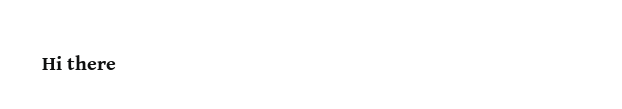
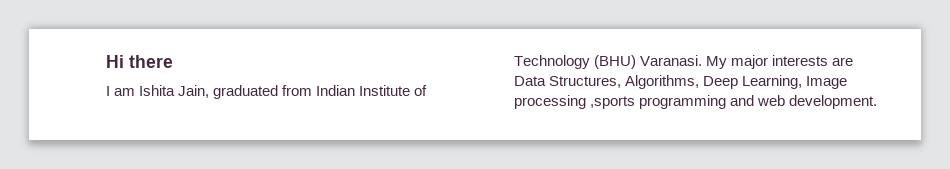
+ I am Ishita Jain, graduated from Indian Institute of Technology (BHU) Varanasi. My major interests are Data Structures, Algorithms, Deep Learning, Image processing ,sports programming and web development.

